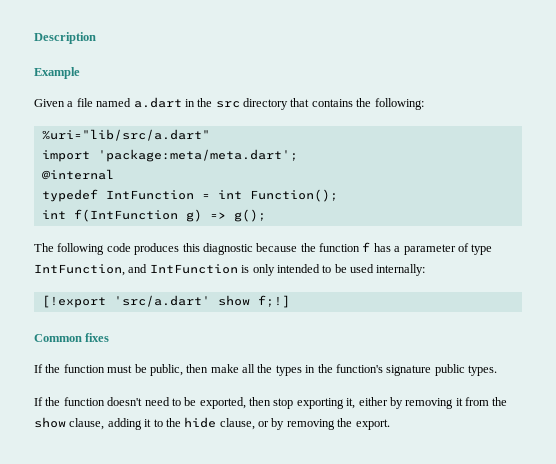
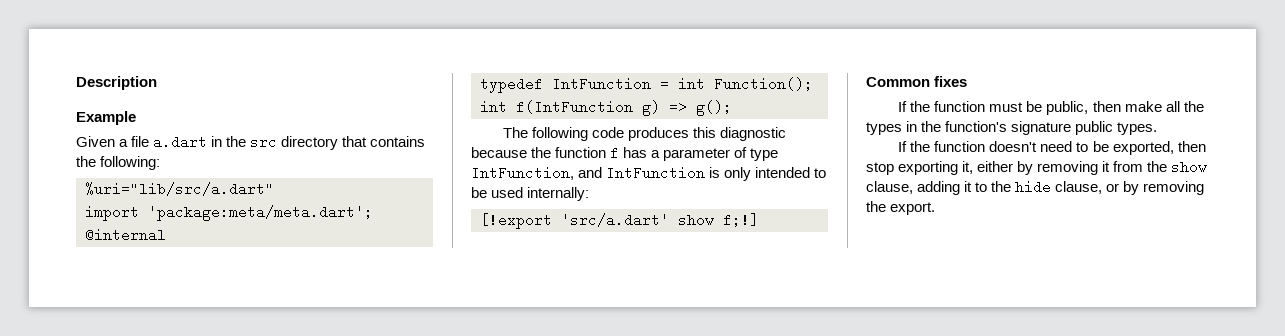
- Given a file named a.dart in the src directory that contains the following:
+ Given a file a.dart in the src directory that contains the following:

